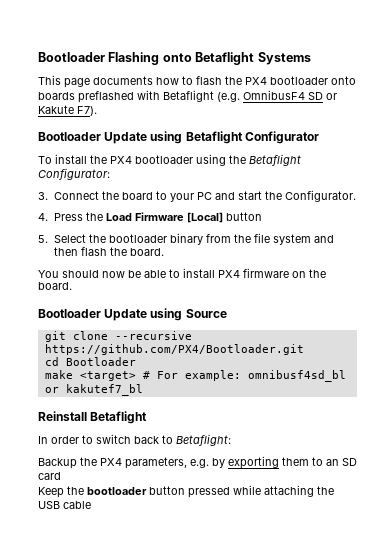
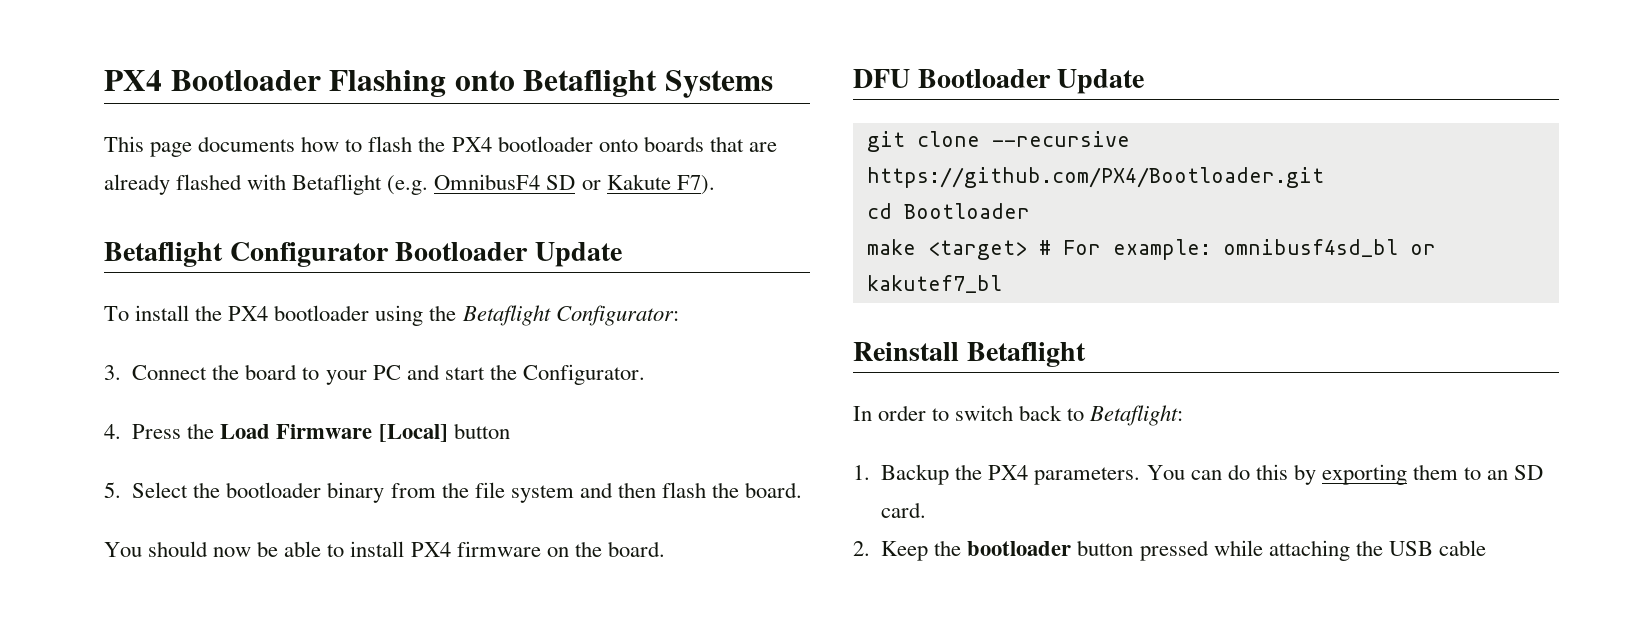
- Bootloader Flashing onto Betaflight Systems
+ PX4 Bootloader Flashing onto Betaflight Systems
- This page documents how to flash the PX4 bootloader onto boards preflashed with Betaflight (e.g. OmnibusF4 SD or Kakute F7).
+ This page documents how to flash the PX4 bootloader onto boards that are already flashed with Betaflight (e.g. OmnibusF4 SD or Kakute F7).
- Bootloader Update using Betaflight Configurator
+ Betaflight Configurator Bootloader Update
- Bootloader Update using Source
+ DFU Bootloader Update
- Backup the PX4 parameters, e.g. by exporting them to an SD card
- Keep the bootloader button pressed while attaching the USB cable
+ 1. Backup the PX4 parameters. You can do this by exporting them to an SD card.
+ 2. Keep the bootloader button pressed while attaching the USB cable

